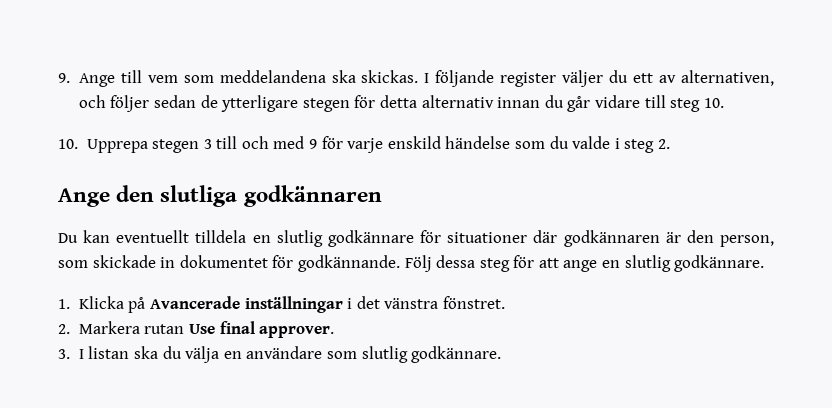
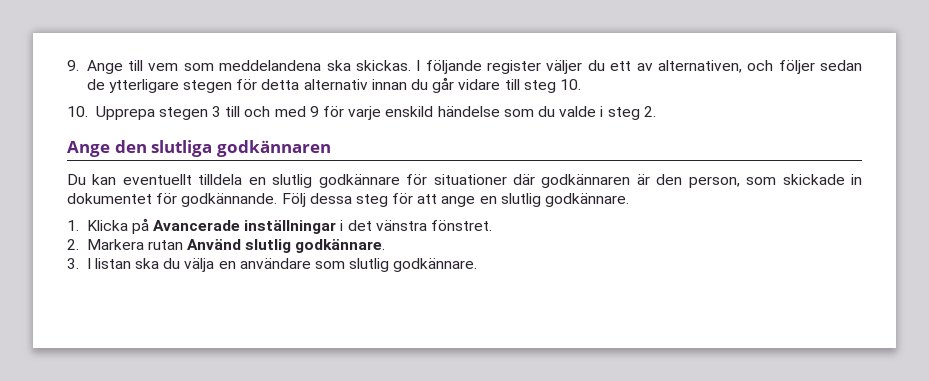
- 2. Markera rutan Use final approver.
+ 2. Markera rutan Använd slutlig godkännare.

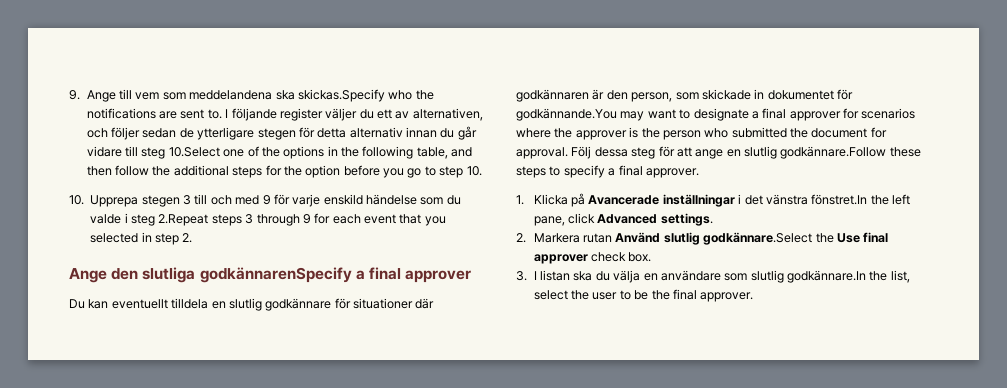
- 9. Ange till vem som meddelandena ska skickas.
+ 9. Ange till vem som meddelandena ska skickas.Specify who the notifications are sent to.
- I följande register väljer du ett av alternativen, och följer sedan de ytterligare stegen för detta alternativ innan du går vidare till steg 10.
+ I följande register väljer du ett av alternativen, och följer sedan de ytterligare stegen för detta alternativ innan du går vidare till steg 10.Select one of the options in the following table, and then follow the additional steps for the option before you go to step 10.
- 10. Upprepa stegen 3 till och med 9 för varje enskild händelse som du valde i steg 2.
+ 10. Upprepa stegen 3 till och med 9 för varje enskild händelse som du valde i steg 2.Repeat steps 3 through 9 for each event that you selected in step 2.
- Ange den slutliga godkännaren
+ Ange den slutliga godkännarenSpecify a final approver
- Du kan eventuellt tilldela en slutlig godkännare för situationer där godkännaren är den person, som skickade in dokumentet för godkännande.
+ Du kan eventuellt tilldela en slutlig godkännare för situationer där godkännaren är den person, som skickade in dokumentet för godkännande.You may want to designate a final approver for scenarios where the approver is the person who submitted the document for approval.
- Följ dessa steg för att ange en slutlig godkännare.
+ Följ dessa steg för att ange en slutlig godkännare.Follow these steps to specify a final approver.
- 1. Klicka på Avancerade inställningar i det vänstra fönstret.
+ 1. Klicka på Avancerade inställningar i det vänstra fönstret.In the left pane, click Advanced settings.
- 2. Markera rutan Använd slutlig godkännare.
+ 2. Markera rutan Använd slutlig godkännare.Select the Use final approver check box.
- 3. I listan ska du välja en användare som slutlig godkännare.
+ 3. I listan ska du välja en användare som slutlig godkännare.In the list, select the user to be the final approver.

